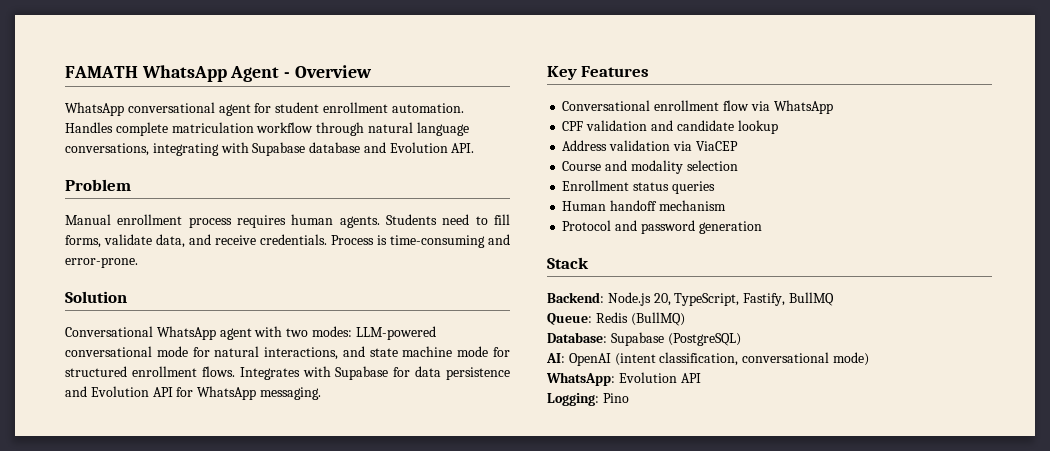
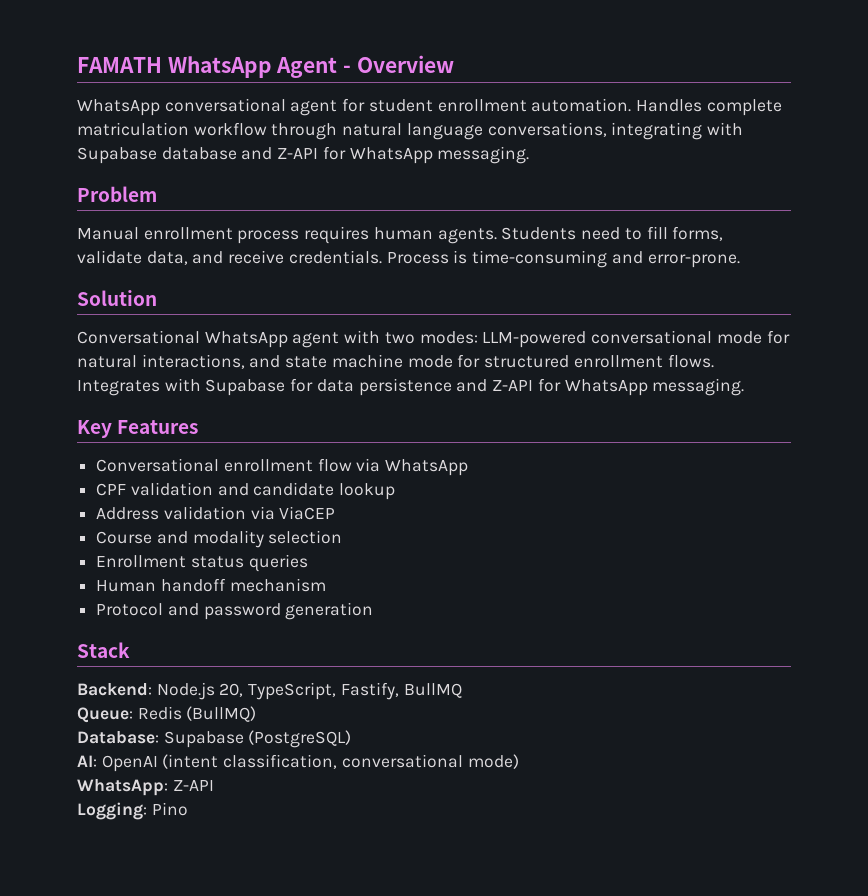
- Handles complete matriculation workflow through natural language conversations, integrating with Supabase database and Evolution API.
+ Handles complete matriculation workflow through natural language conversations, integrating with Supabase database and Z-API for WhatsApp messaging.
- Integrates with Supabase for data persistence and Evolution API for WhatsApp messaging.
+ Integrates with Supabase for data persistence and Z-API for WhatsApp messaging.
- WhatsApp: Evolution API
+ WhatsApp: Z-API

